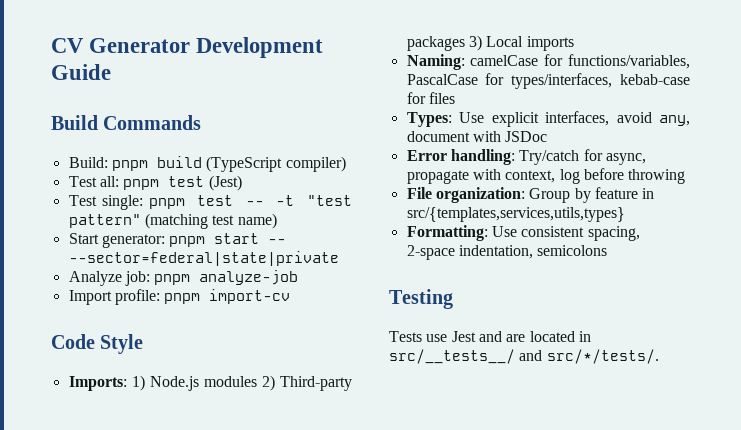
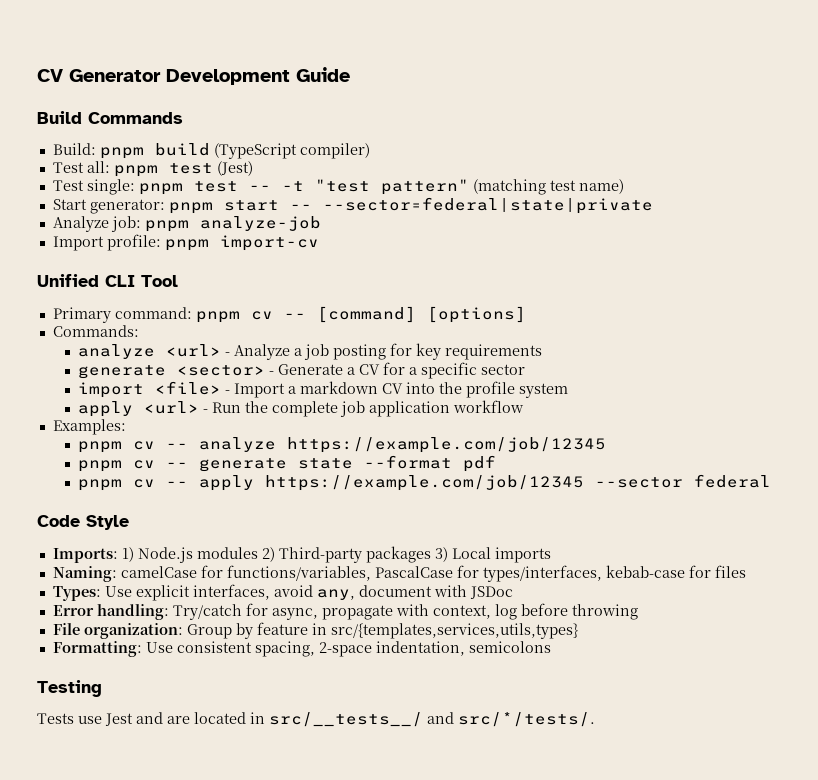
+ Unified CLI Tool
+ Primary command: pnpm cv -- [command] [options]
+ Commands:
+ analyze <url> - Analyze a job posting for key requirements
+ generate <sector> - Generate a CV for a specific sector
+ import <file> - Import a markdown CV into the profile system
+ apply <url> - Run the complete job application workflow
+ Examples:
+ pnpm cv -- analyze https://example.com/job/12345
+ pnpm cv -- generate state --format pdf
+ pnpm cv -- apply https://example.com/job/12345 --sector federal

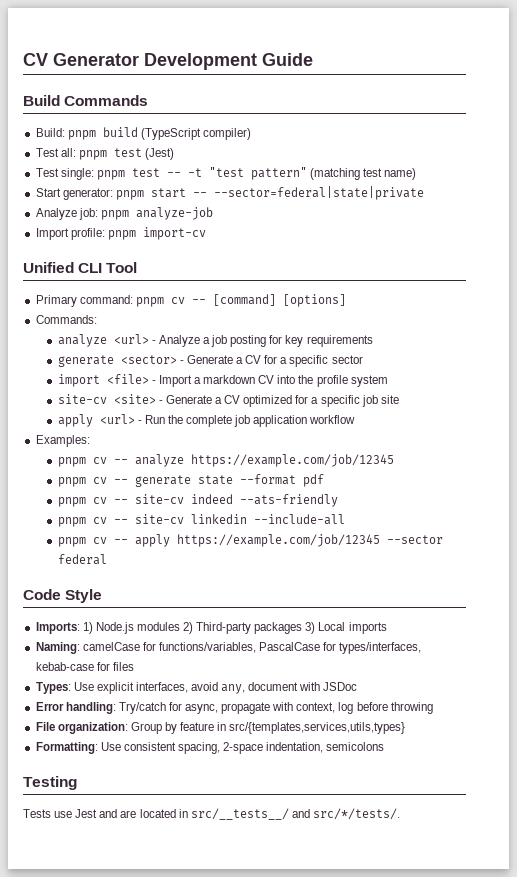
+ site-cv <site> - Generate a CV optimized for a specific job site
+ pnpm cv -- site-cv indeed --ats-friendly
+ pnpm cv -- site-cv linkedin --include-all

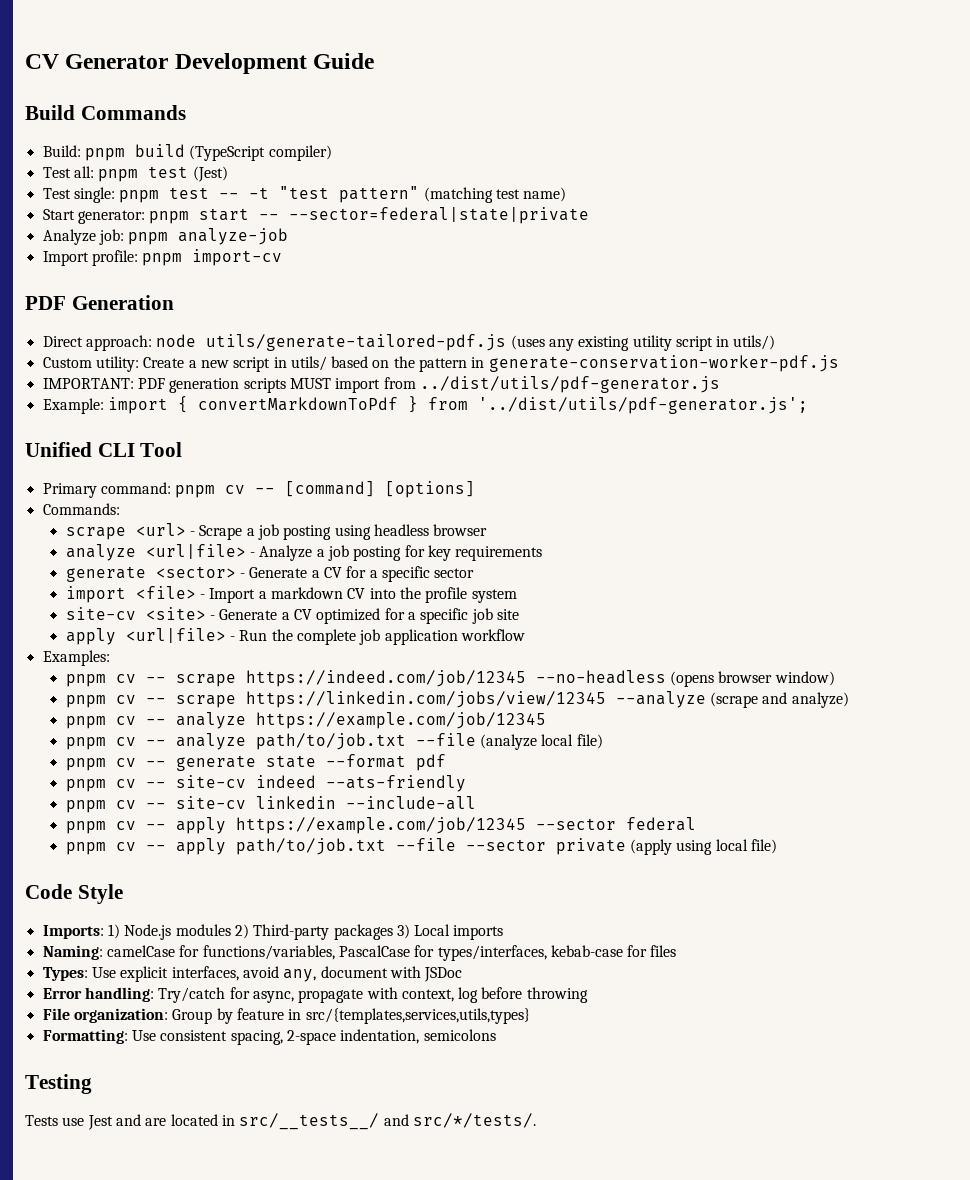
+ PDF Generation
+ Direct approach: node utils/generate-tailored-pdf.js (uses any existing utility script in utils/)
+ Custom utility: Create a new script in utils/ based on the pattern in generate-conservation-worker-pdf.js
+ IMPORTANT: PDF generation scripts MUST import from ../dist/utils/pdf-generator.js
+ Example: import { convertMarkdownToPdf } from '../dist/utils/pdf-generator.js';
- analyze <url> - Analyze a job posting for key requirements
+ scrape <url> - Scrape a job posting using headless browser
+ analyze <url|file> - Analyze a job posting for key requirements
- apply <url> - Run the complete job application workflow
+ apply <url|file> - Run the complete job application workflow
+ pnpm cv -- scrape https://indeed.com/job/12345 --no-headless (opens browser window)
+ pnpm cv -- scrape https://linkedin.com/jobs/view/12345 --analyze (scrape and analyze)
+ pnpm cv -- analyze path/to/job.txt --file (analyze local file)
+ pnpm cv -- apply path/to/job.txt --file --sector private (apply using local file)

